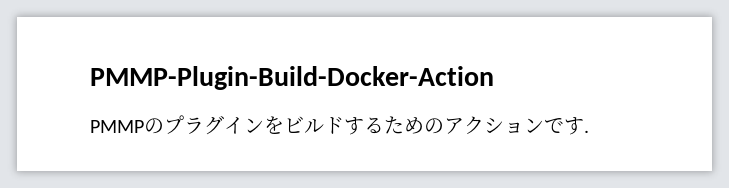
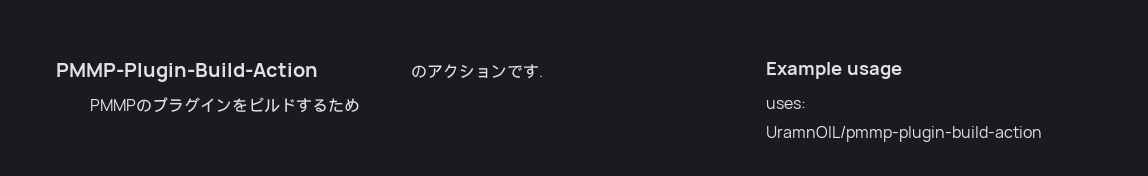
- PMMP-Plugin-Build-Docker-Action
+ PMMP-Plugin-Build-Action
+ Example usage
+ uses: UramnOIL/pmmp-plugin-build-action

